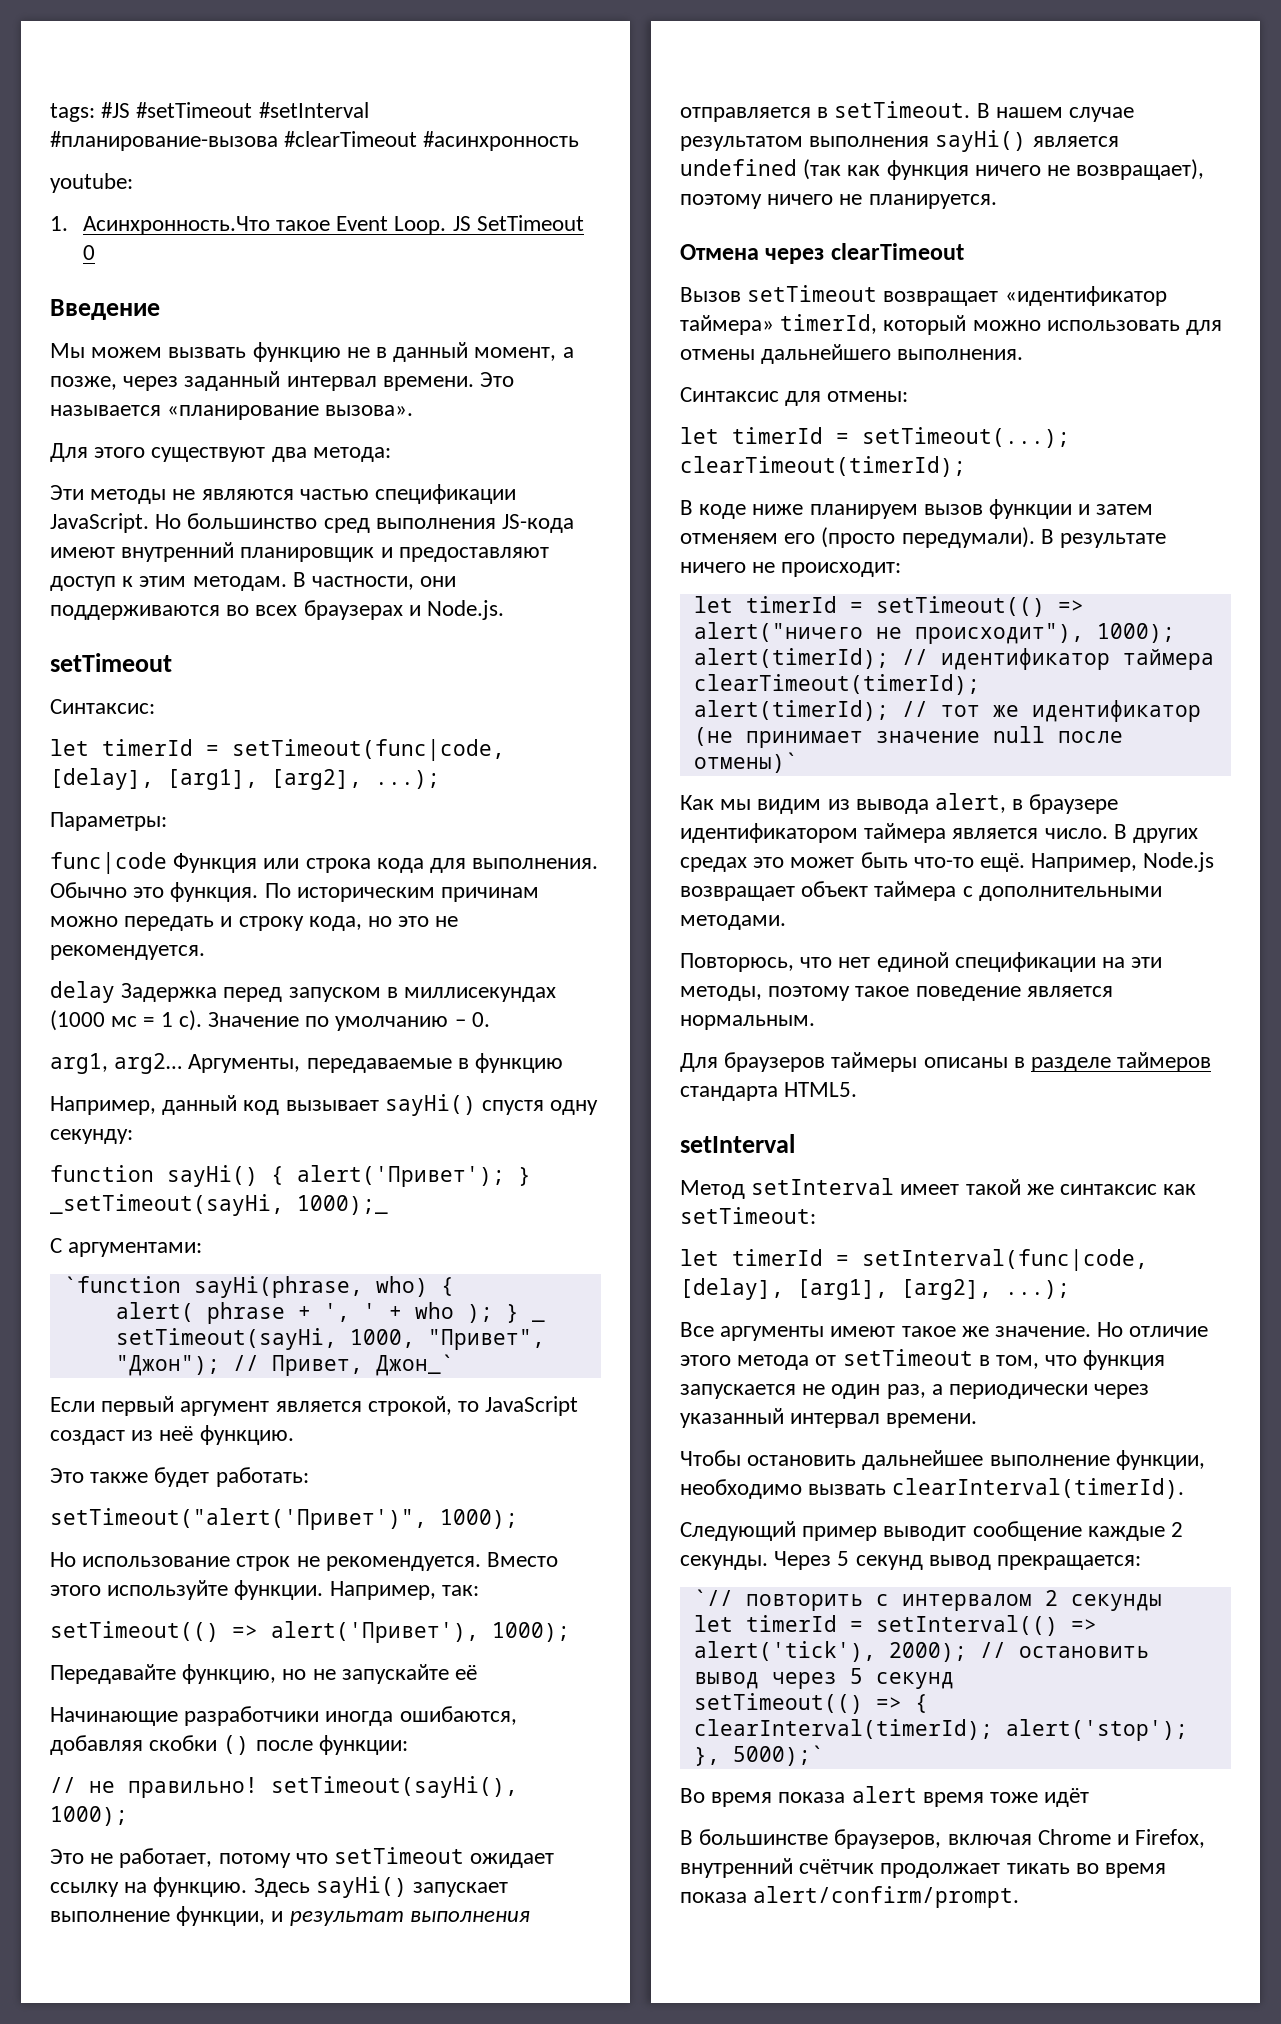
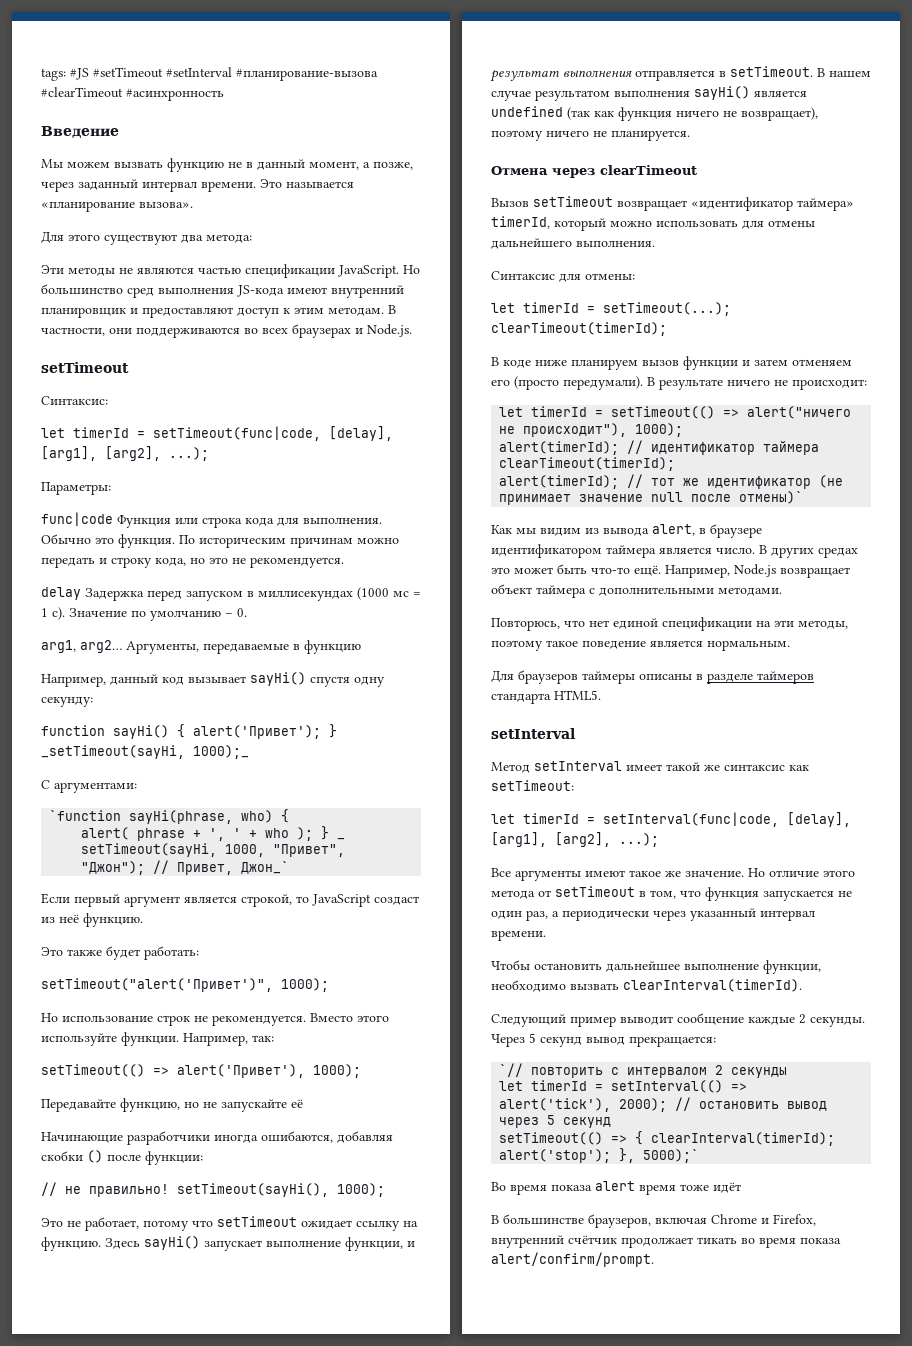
- youtube:
- 1. Асинхронность.Что такое Event Loop. JS SetTimeout 0

